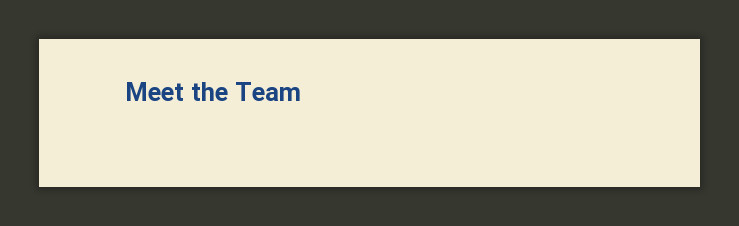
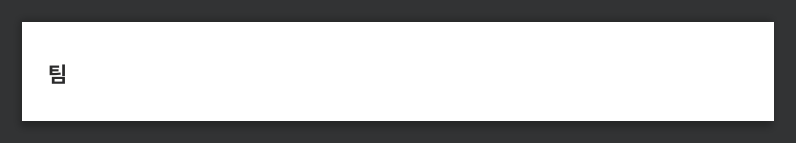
- Meet the Team
+ 팀

